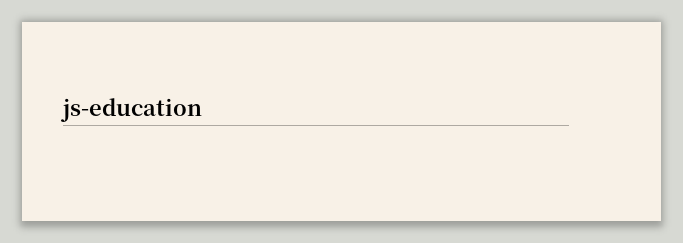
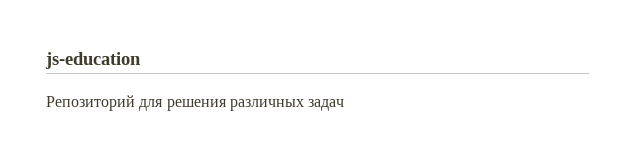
+ Репозиторий для решения различных задач

